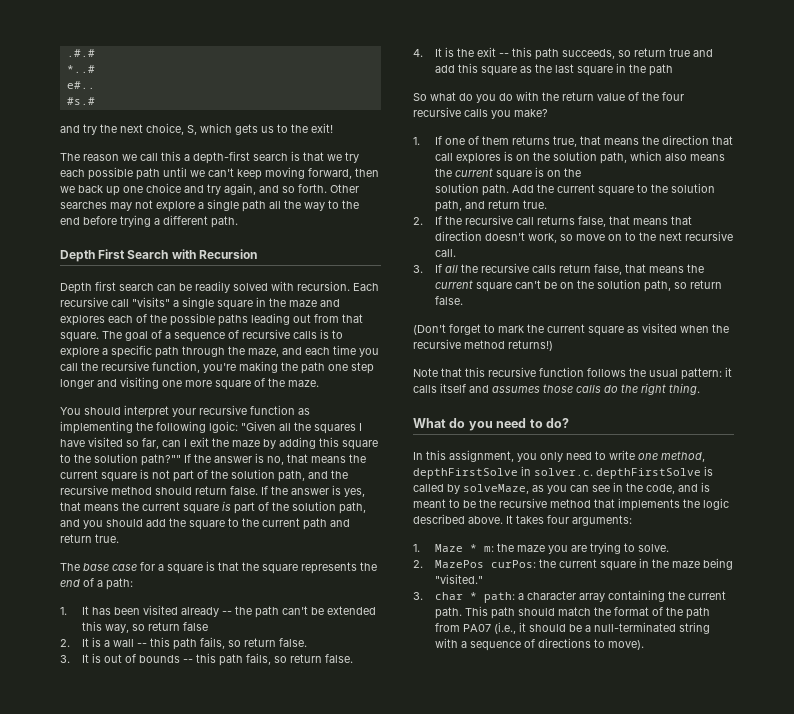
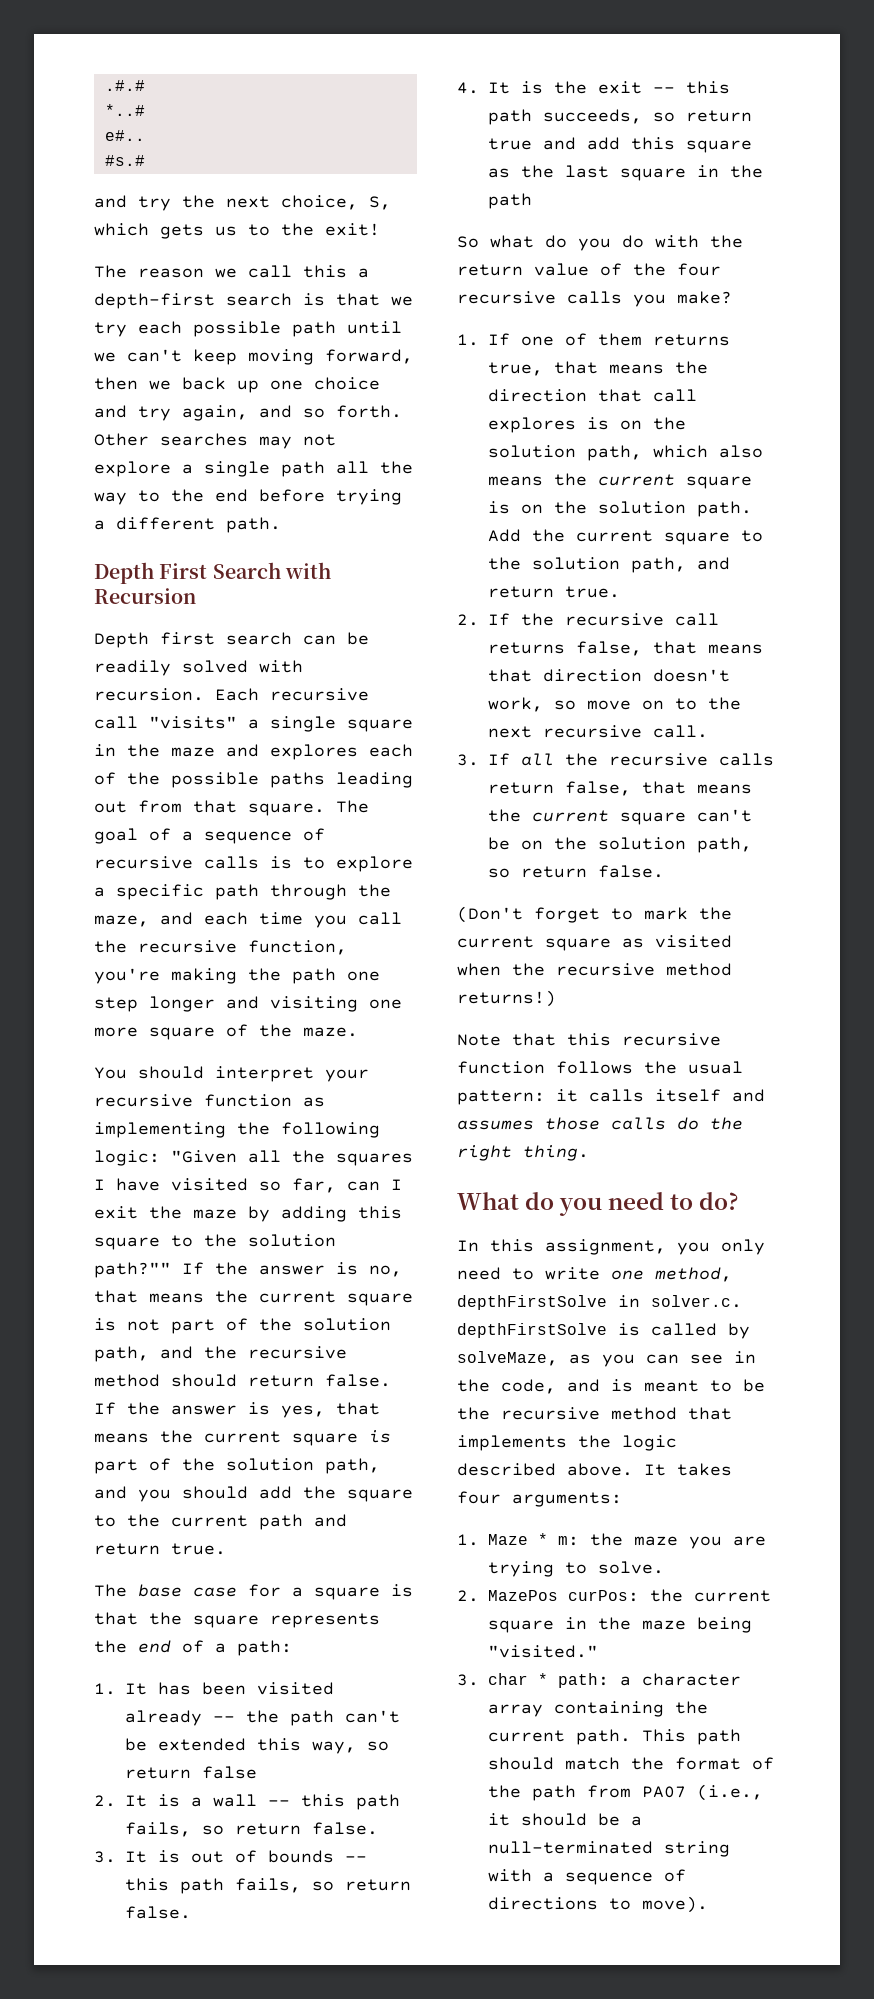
- You should interpret your recursive function as implementing the following lgoic: "Given all the squares I have visited so far, can I exit the maze by adding this square to the solution path?""
+ You should interpret your recursive function as implementing the following logic: "Given all the squares I have visited so far, can I exit the maze by adding this square to the solution path?""
- 1. If one of them returns true, that means the direction that call explores is on the solution path, which also means the current square is on the
- solution path.
+ 1. If one of them returns true, that means the direction that call explores is on the solution path, which also means the current square is on the solution path.

